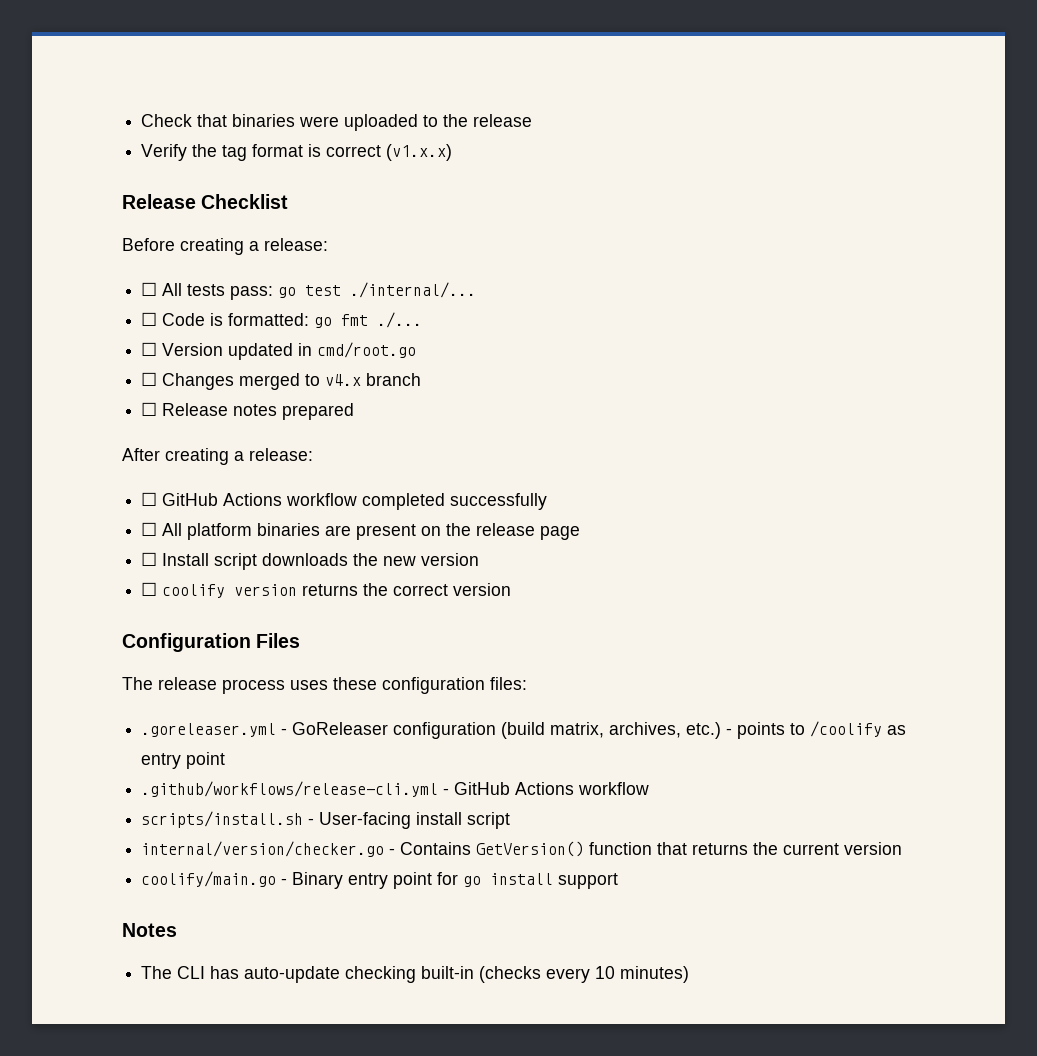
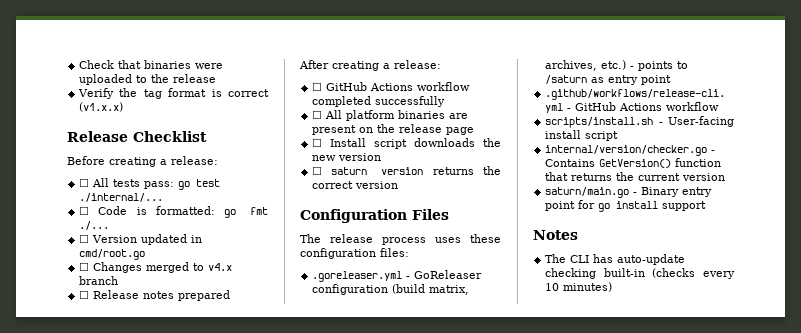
- ☐ coolify version returns the correct version
+ ☐ saturn version returns the correct version
- .goreleaser.yml - GoReleaser configuration (build matrix, archives, etc.) - points to /coolify as entry point
+ .goreleaser.yml - GoReleaser configuration (build matrix, archives, etc.) - points to /saturn as entry point
- coolify/main.go - Binary entry point for go install support
+ saturn/main.go - Binary entry point for go install support

